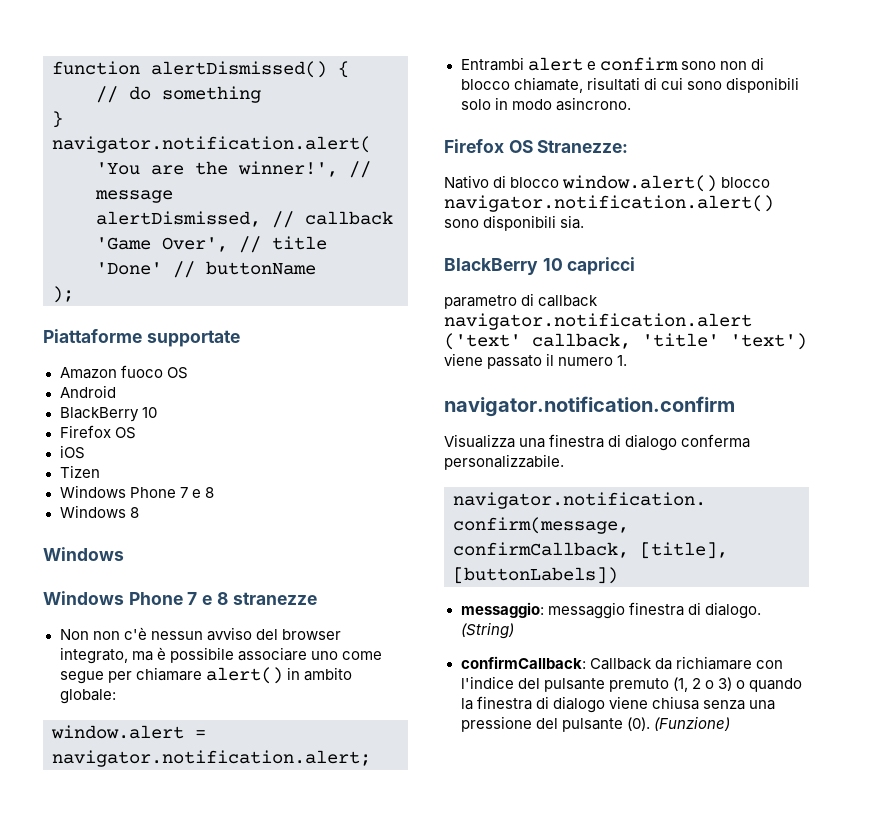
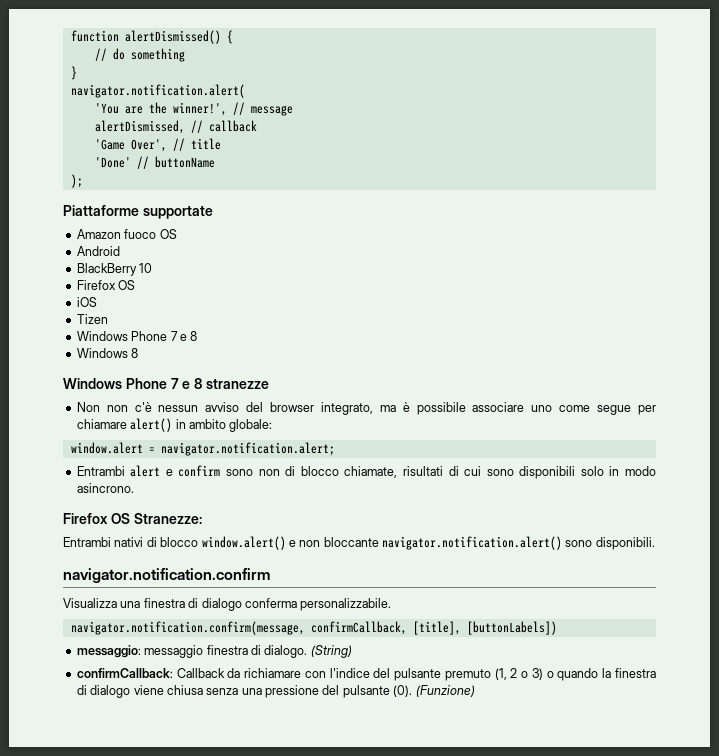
  Windows 8
- Windows
- Nativo di blocco window.alert() blocco navigator.notification.alert() sono disponibili sia.
- BlackBerry 10 capricci
- parametro di callback navigator.notification.alert ('text' callback, 'title' 'text') viene passato il numero 1.
+ Entrambi nativi di blocco window.alert() e non bloccante navigator.notification.alert() sono disponibili.

